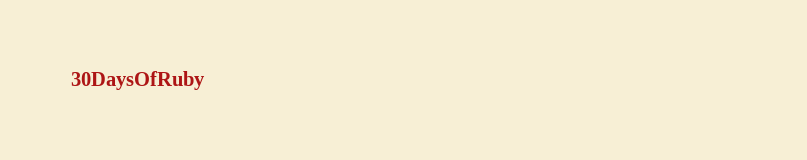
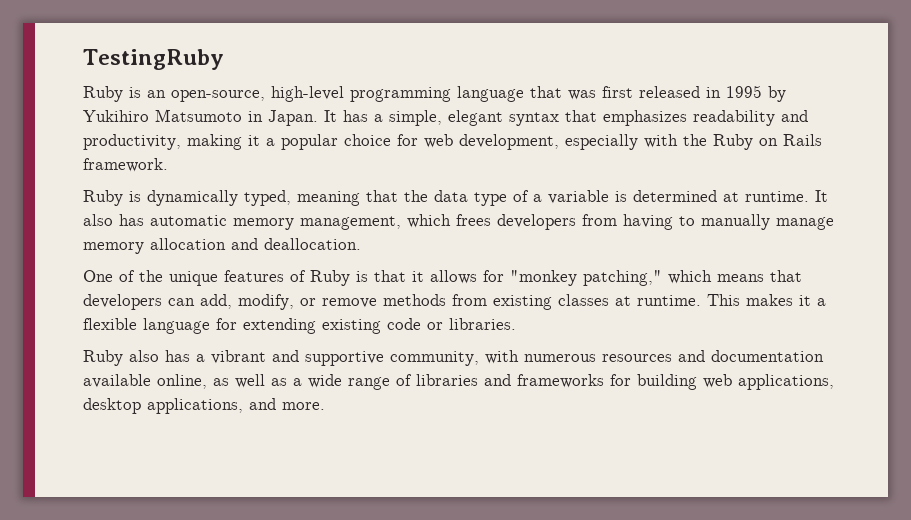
- 30DaysOfRuby
+ TestingRuby
+ Ruby is an open-source, high-level programming language that was first released in 1995 by Yukihiro Matsumoto in Japan. It has a simple, elegant syntax that emphasizes readability and productivity, making it a popular choice for web development, especially with the Ruby on Rails framework.
+ Ruby is dynamically typed, meaning that the data type of a variable is determined at runtime. It also has automatic memory management, which frees developers from having to manually manage memory allocation and deallocation.
+ One of the unique features of Ruby is that it allows for "monkey patching," which means that developers can add, modify, or remove methods from existing classes at runtime. This makes it a flexible language for extending existing code or libraries.
+ Ruby also has a vibrant and supportive community, with numerous resources and documentation available online, as well as a wide range of libraries and frameworks for building web applications, desktop applications, and more.

